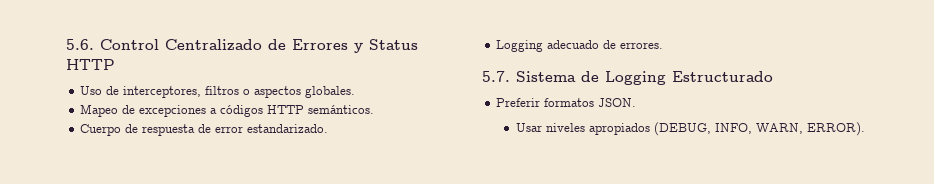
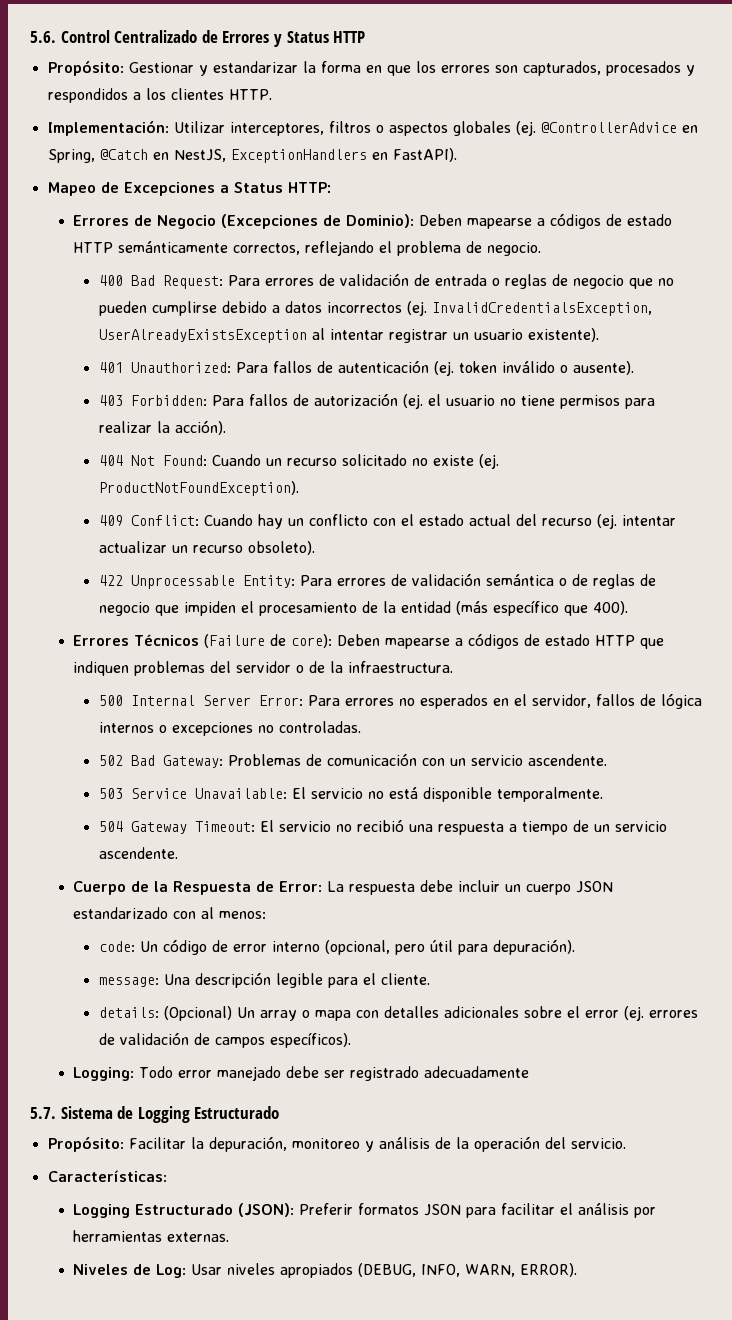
- Uso de interceptores, filtros o aspectos globales.
- Mapeo de excepciones a códigos HTTP semánticos.
- Cuerpo de respuesta de error estandarizado.
- Logging adecuado de errores.
+ Propósito: Gestionar y estandarizar la forma en que los errores son capturados, procesados y respondidos a los clientes HTTP.
+ Implementación: Utilizar interceptores, filtros o aspectos globales (ej. @ControllerAdvice en Spring, @Catch en NestJS, ExceptionHandlers en FastAPI).
+ Mapeo de Excepciones a Status HTTP:
+ Errores de Negocio (Excepciones de Dominio): Deben mapearse a códigos de estado HTTP semánticamente correctos, reflejando el problema de negocio.
+ 400 Bad Request: Para errores de validación de entrada o reglas de negocio que no pueden cumplirse debido a datos incorrectos (ej. InvalidCredentialsException, UserAlreadyExistsException al intentar registrar un usuario existente).
+ 401 Unauthorized: Para fallos de autenticación (ej. token inválido o ausente).
+ 403 Forbidden: Para fallos de autorización (ej. el usuario no tiene permisos para realizar la acción).
+ 404 Not Found: Cuando un recurso solicitado no existe (ej. ProductNotFoundException).
+ 409 Conflict: Cuando hay un conflicto con el estado actual del recurso (ej. intentar actualizar un recurso obsoleto).
+ 422 Unprocessable Entity: Para errores de validación semántica o de reglas de negocio que impiden el procesamiento de la entidad (más específico que 400).
+ Errores Técnicos (Failure de core): Deben mapearse a códigos de estado HTTP que indiquen problemas del servidor o de la infraestructura.
+ 500 Internal Server Error: Para errores no esperados en el servidor, fallos de lógica internos o excepciones no controladas.
+ 502 Bad Gateway: Problemas de comunicación con un servicio ascendente.
+ 503 Service Unavailable: El servicio no está disponible temporalmente.
+ 504 Gateway Timeout: El servicio no recibió una respuesta a tiempo de un servicio ascendente.
+ Cuerpo de la Respuesta de Error: La respuesta debe incluir un cuerpo JSON estandarizado con al menos:
+ code: Un código de error interno (opcional, pero útil para depuración).
+ message: Una descripción legible para el cliente.
+ details: (Opcional) Un array o mapa con detalles adicionales sobre el error (ej. errores de validación de campos específicos).
+ Logging: Todo error manejado debe ser registrado adecuadamente
- Preferir formatos JSON.
- Usar niveles apropiados (DEBUG, INFO, WARN, ERROR).
+ Propósito: Facilitar la depuración, monitoreo y análisis de la operación del servicio.
+ Características:
+ Logging Estructurado (JSON): Preferir formatos JSON para facilitar el análisis por herramientas externas.
+ Niveles de Log: Usar niveles apropiados (DEBUG, INFO, WARN, ERROR).

